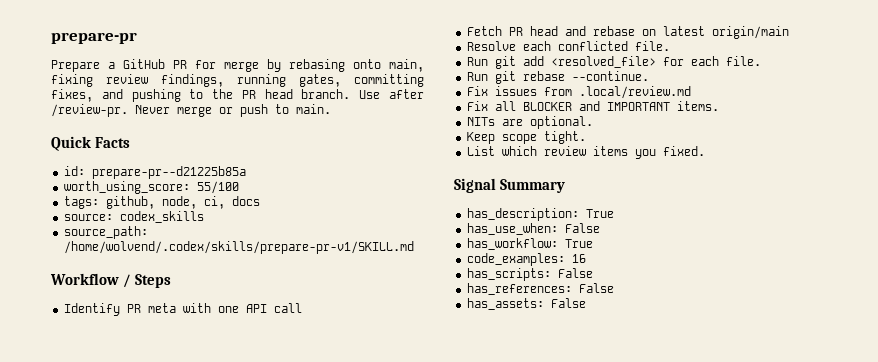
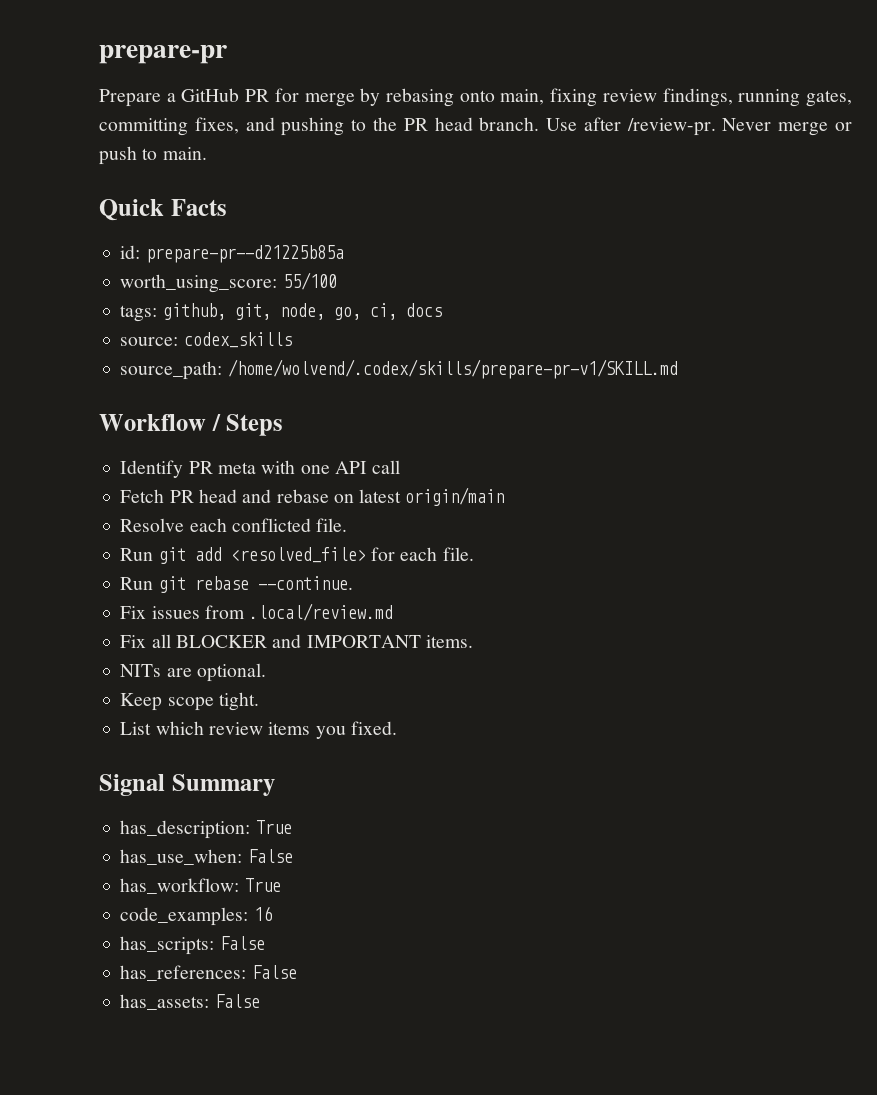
- tags: github, node, ci, docs
+ tags: github, git, node, go, ci, docs

